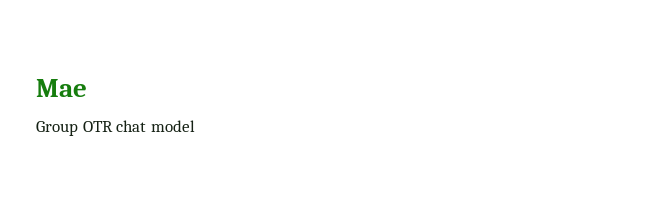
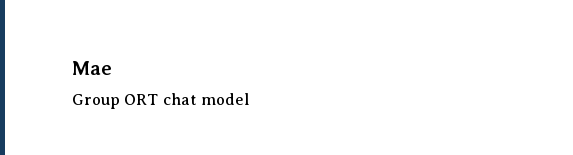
- Group OTR chat model
+ Group ORT chat model

